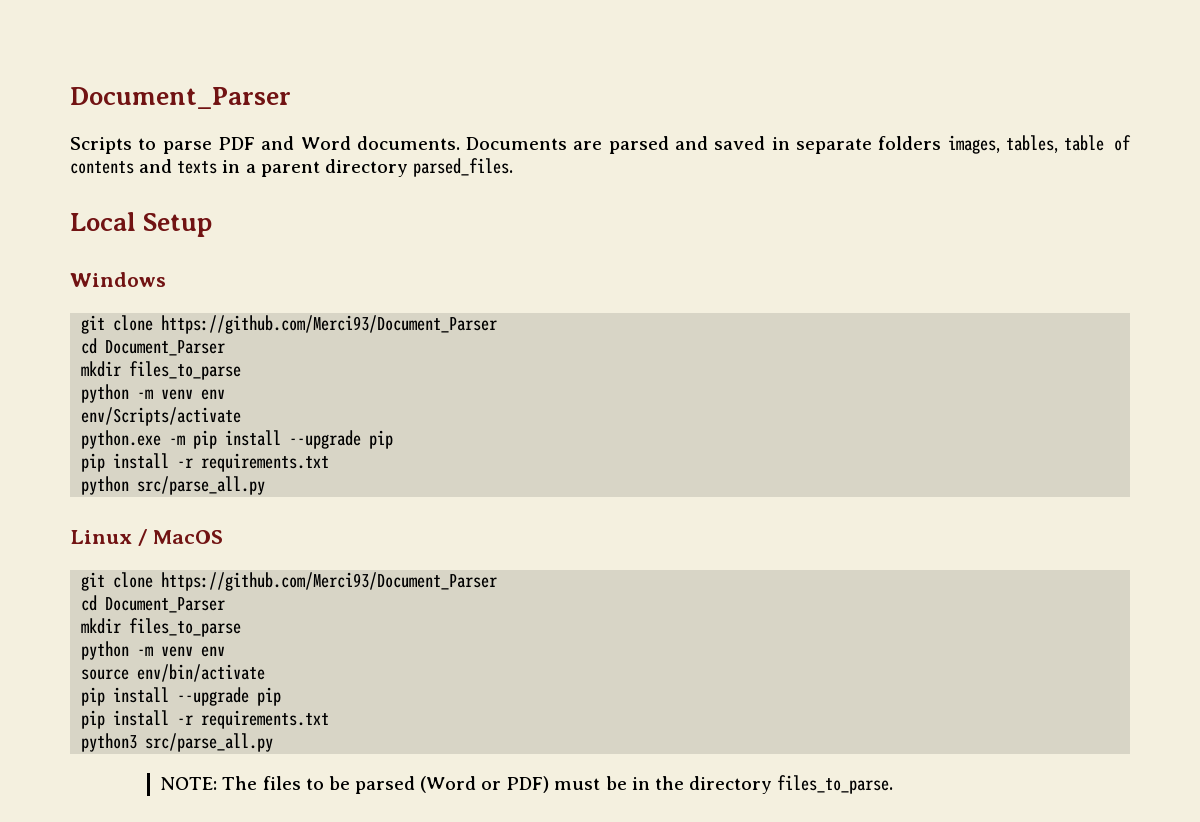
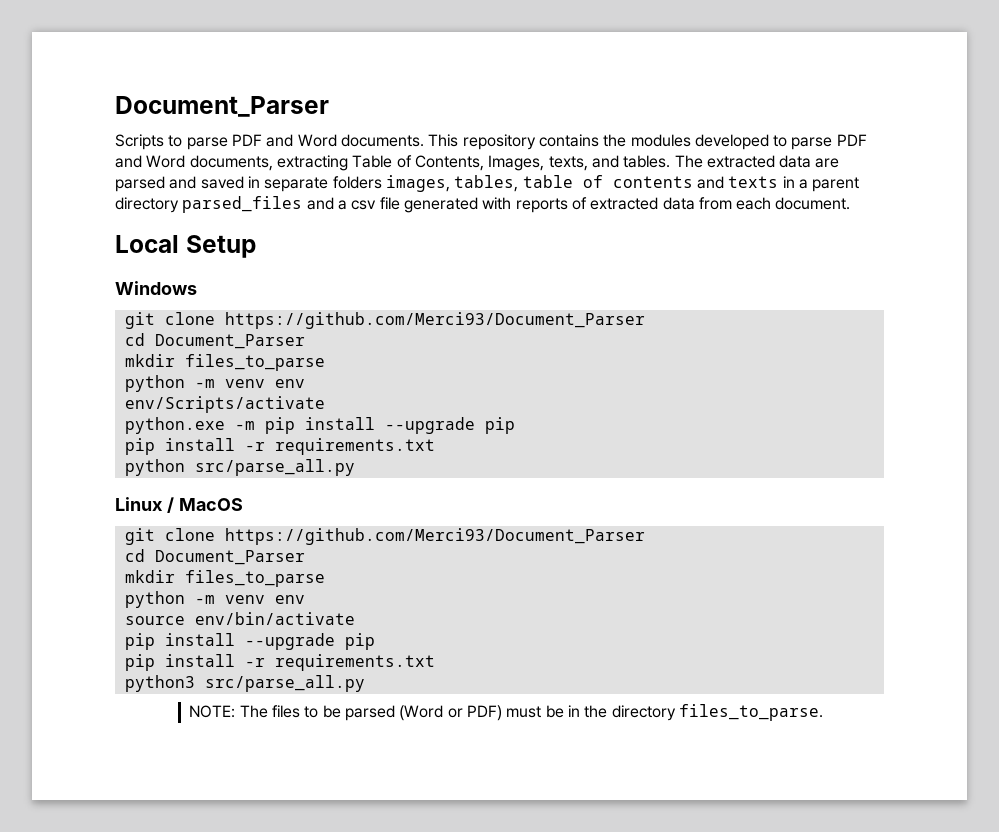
- Documents are parsed and saved in separate folders images, tables, table of contents and texts in a parent directory parsed_files.
+ This repository contains the modules developed to parse PDF and Word documents, extracting Table of Contents, Images, texts, and tables. The extracted data are parsed and saved in separate folders images, tables, table of contents and texts in a parent directory parsed_files and a csv file generated with reports of extracted data from each document.

